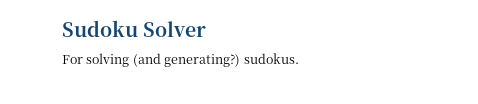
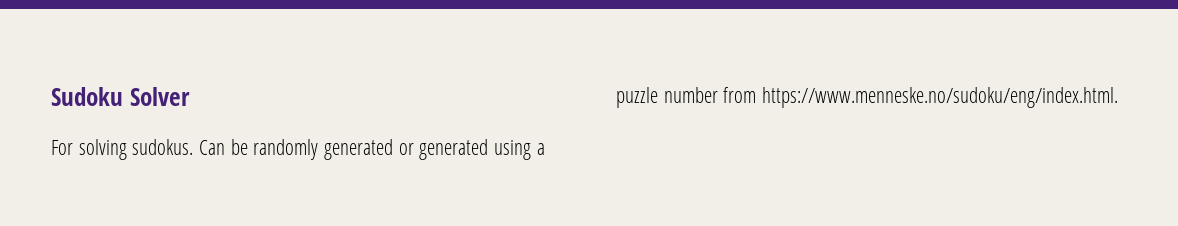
- For solving (and generating?) sudokus.
+ For solving sudokus. Can be randomly generated or generated using a puzzle number from https://www.menneske.no/sudoku/eng/index.html.

